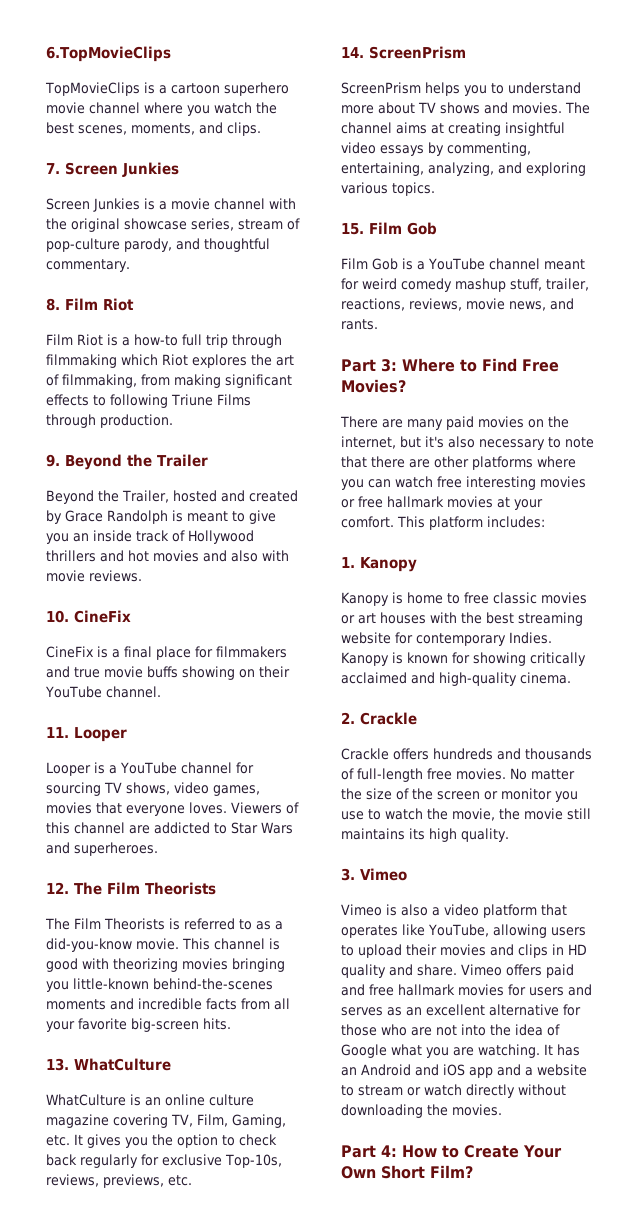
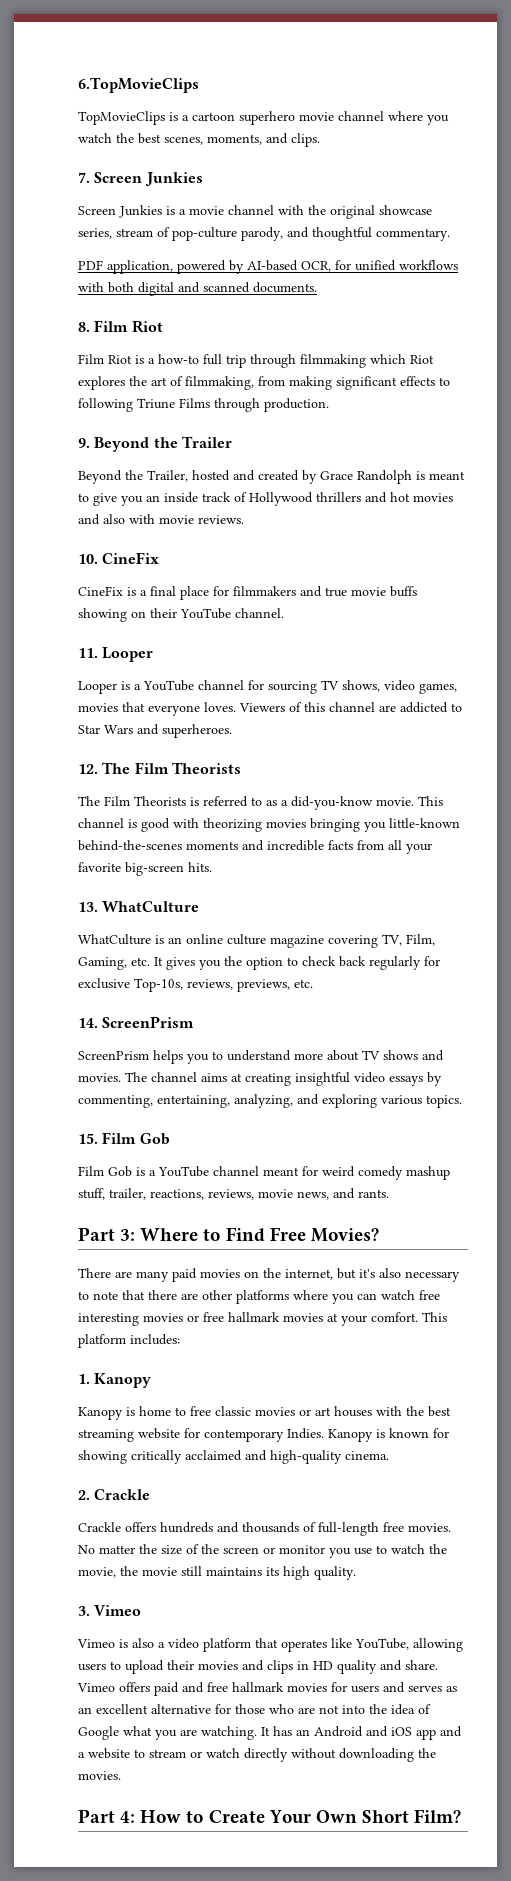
+ PDF application, powered by AI-based OCR, for unified workflows with both digital and scanned documents.

